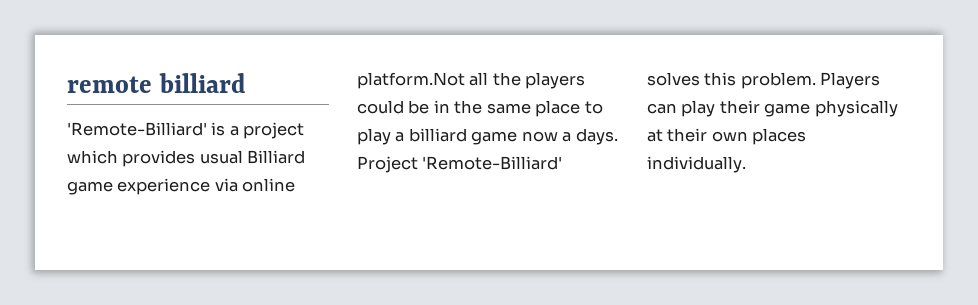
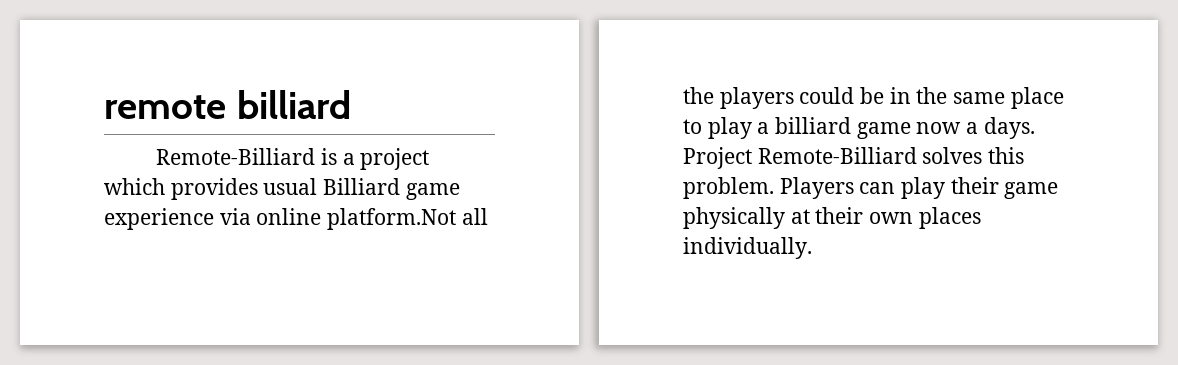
- 'Remote-Billiard' is a project which provides usual Billiard game experience via online platform.Not all the players could be in the same place to play a billiard game now a days.
+ Remote-Billiard is a project which provides usual Billiard game experience via online platform.Not all the players could be in the same place to play a billiard game now a days.
- Project 'Remote-Billiard' solves this problem.
+ Project Remote-Billiard solves this problem.

